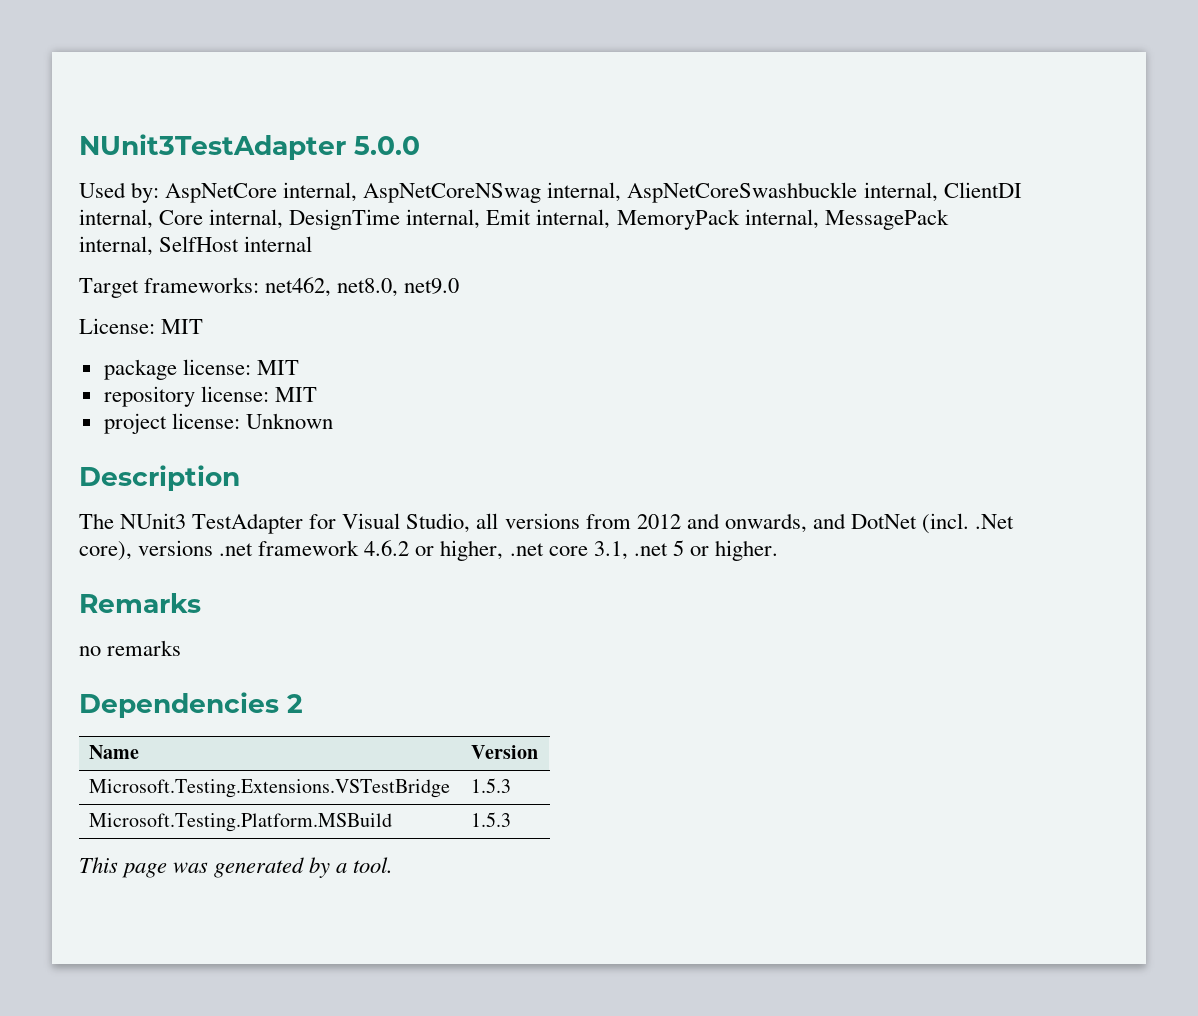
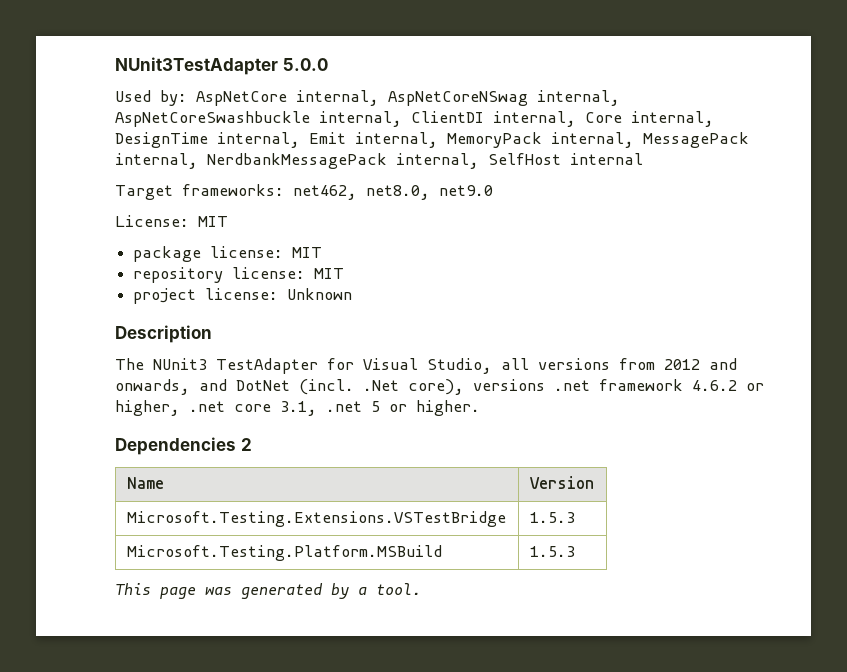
- Used by: AspNetCore internal, AspNetCoreNSwag internal, AspNetCoreSwashbuckle internal, ClientDI internal, Core internal, DesignTime internal, Emit internal, MemoryPack internal, MessagePack internal, SelfHost internal
+ Used by: AspNetCore internal, AspNetCoreNSwag internal, AspNetCoreSwashbuckle internal, ClientDI internal, Core internal, DesignTime internal, Emit internal, MemoryPack internal, MessagePack internal, NerdbankMessagePack internal, SelfHost internal
- Remarks
- no remarks

